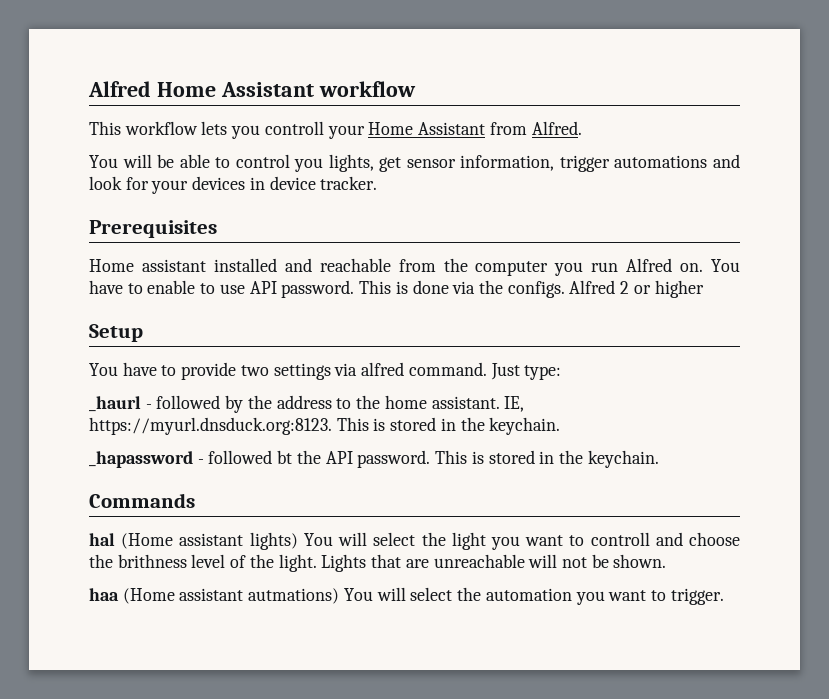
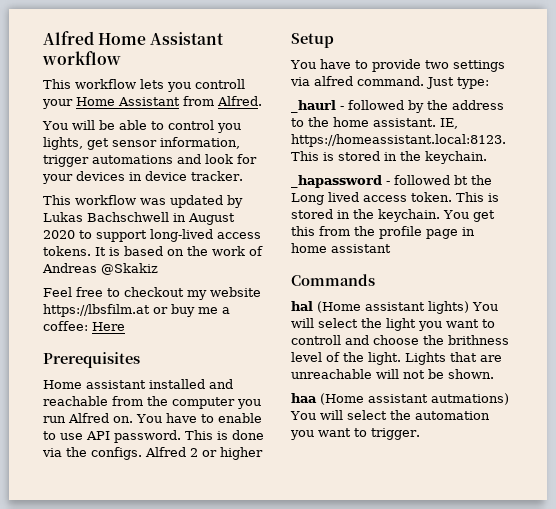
+ This workflow was updated by Lukas Bachschwell in August 2020 to support long-lived access tokens. It is based on the work of Andreas @Skakiz
+ Feel free to checkout my website https://lbsfilm.at or buy me a coffee: Here
- IE, https://myurl.dnsduck.org:8123. This is stored in the keychain.
+ IE, https://homeassistant.local:8123. This is stored in the keychain.
- _hapassword - followed bt the API password. This is stored in the keychain.
+ _hapassword - followed bt the Long lived access token. This is stored in the keychain. You get this from the profile page in home assistant

